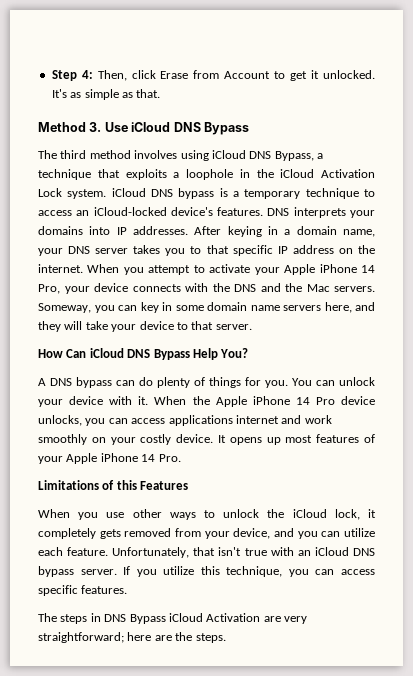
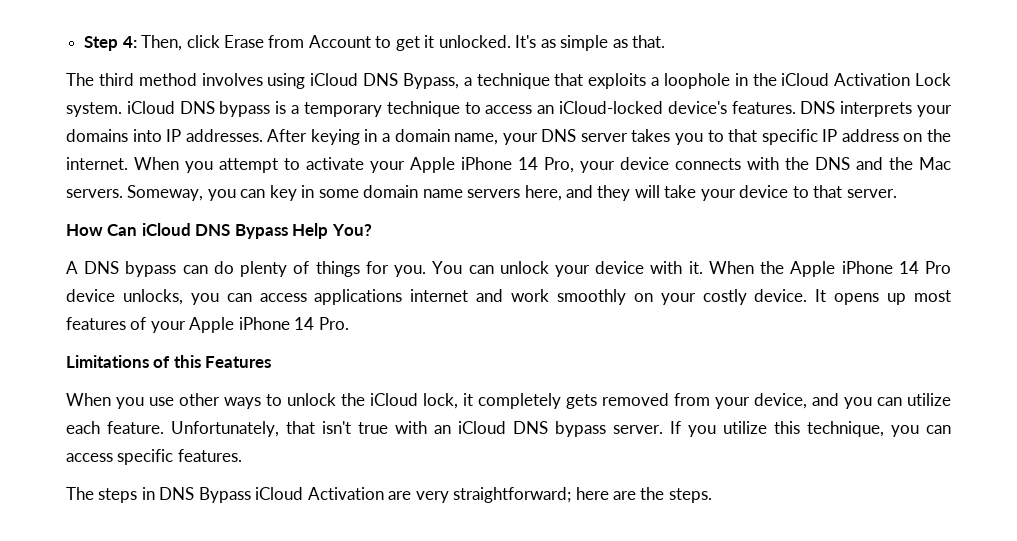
- Method 3. Use iCloud DNS Bypass

